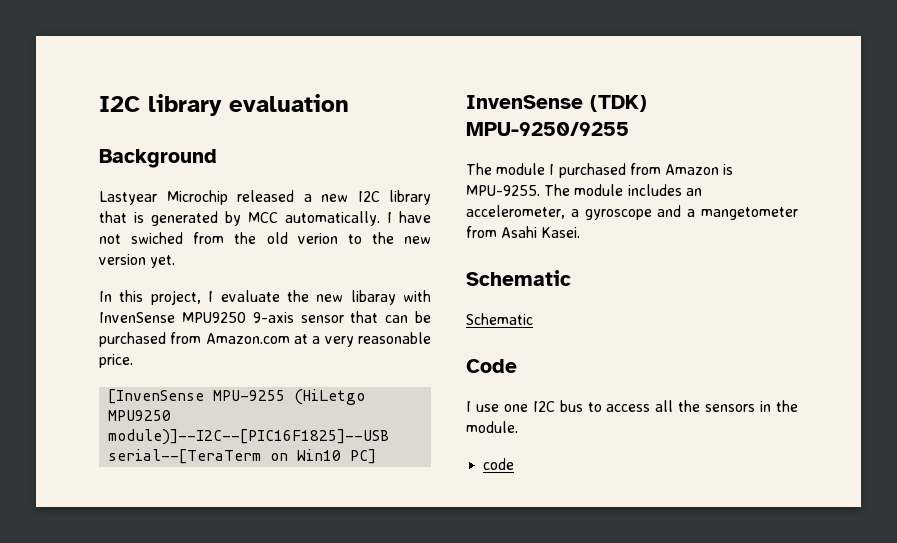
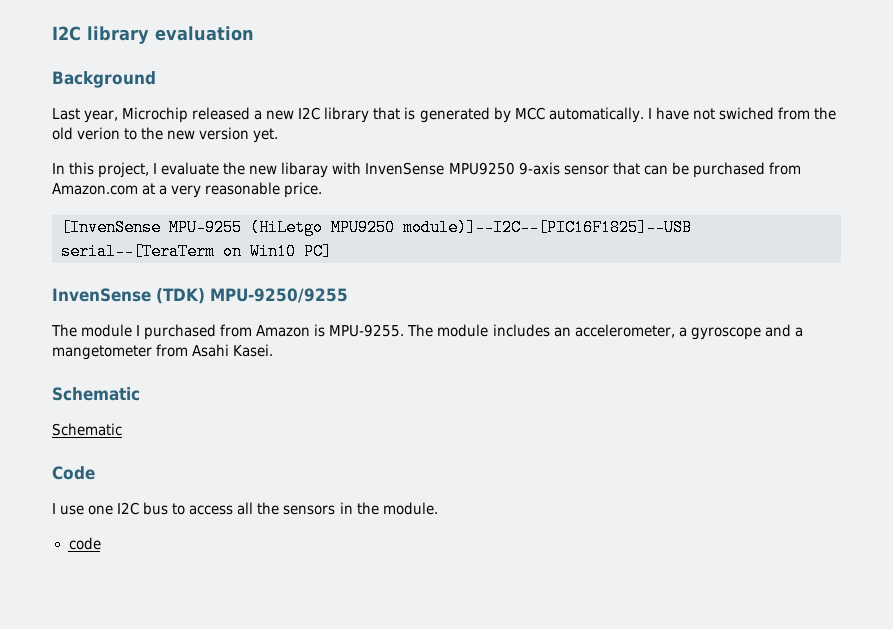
- Lastyear Microchip released a new I2C library that is generated by MCC automatically.
+ Last year, Microchip released a new I2C library that is generated by MCC automatically.

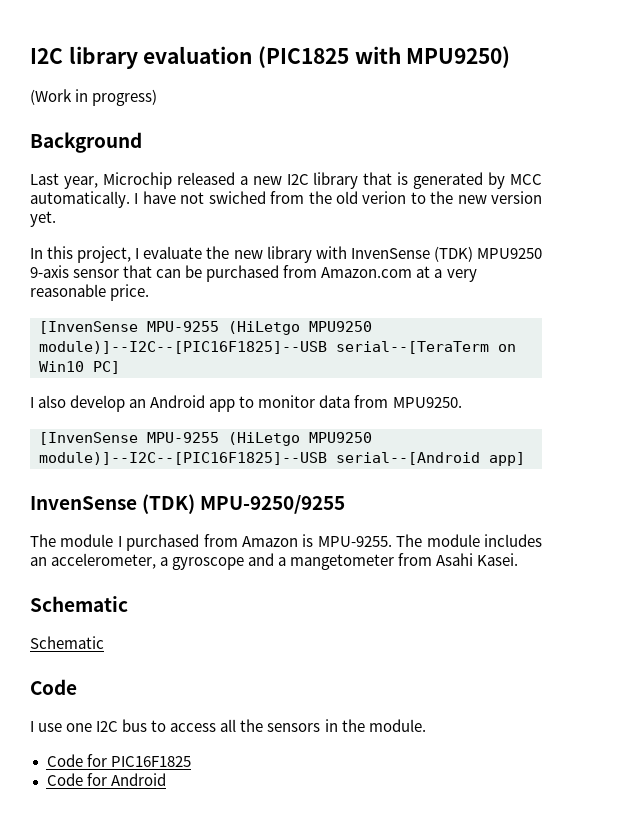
- I2C library evaluation
+ I2C library evaluation (PIC1825 with MPU9250)
+ (Work in progress)
- In this project, I evaluate the new libaray with InvenSense MPU9250 9-axis sensor that can be purchased from Amazon.com at a very reasonable price.
+ In this project, I evaluate the new library with InvenSense (TDK) MPU9250 9-axis sensor that can be purchased from Amazon.com at a very reasonable price.
+ I also develop an Android app to monitor data from MPU9250.
+ [InvenSense MPU-9255 (HiLetgo MPU9250 module)]--I2C--[PIC16F1825]--USB serial--[Android app]
- code
+ Code for PIC16F1825
+ Code for Android

